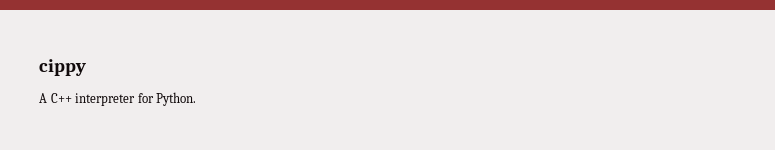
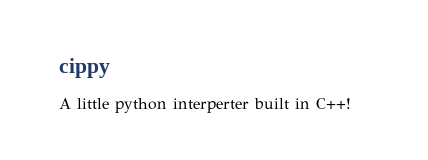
- A C++ interpreter for Python.
+ A little python interperter built in C++!

